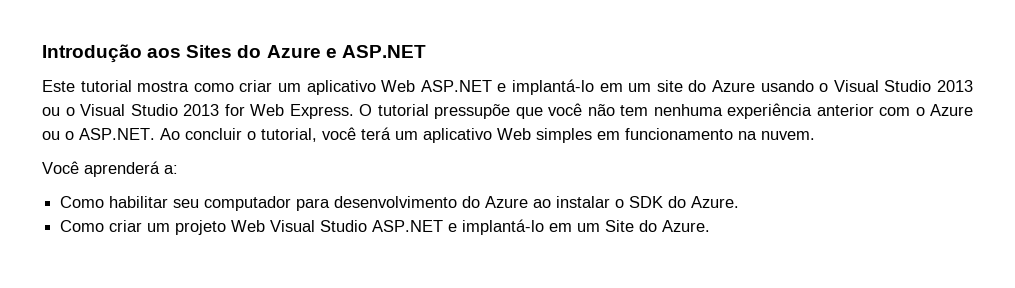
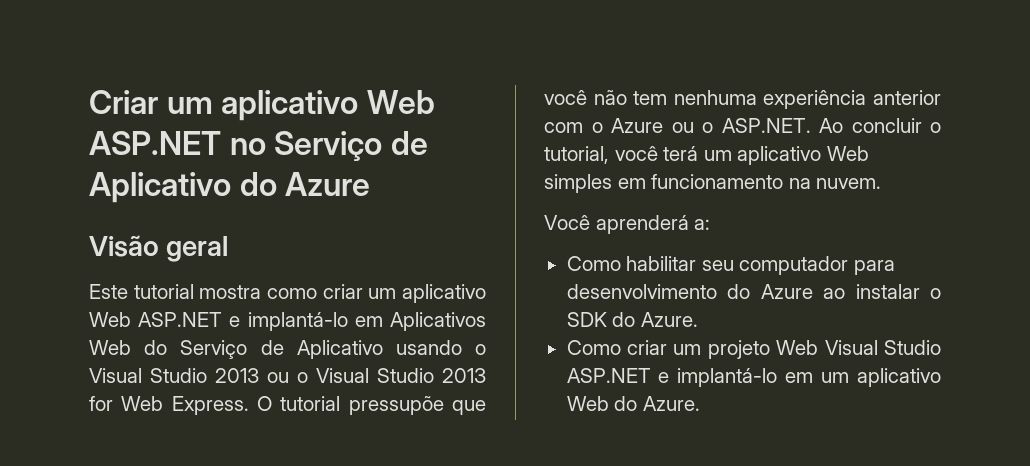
- Introdução aos Sites do Azure e ASP.NET
+ Criar um aplicativo Web ASP.NET no Serviço de Aplicativo do Azure
+ Visão geral
- Este tutorial mostra como criar um aplicativo Web ASP.NET e implantá-lo em um site do Azure usando o Visual Studio 2013 ou o Visual Studio 2013 for Web Express.
+ Este tutorial mostra como criar um aplicativo Web ASP.NET e implantá-lo em Aplicativos Web do Serviço de Aplicativo usando o Visual Studio 2013 ou o Visual Studio 2013 for Web Express.
- Como criar um projeto Web Visual Studio ASP.NET e implantá-lo em um Site do Azure.
+ Como criar um projeto Web Visual Studio ASP.NET e implantá-lo em um aplicativo Web do Azure.

